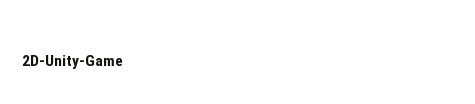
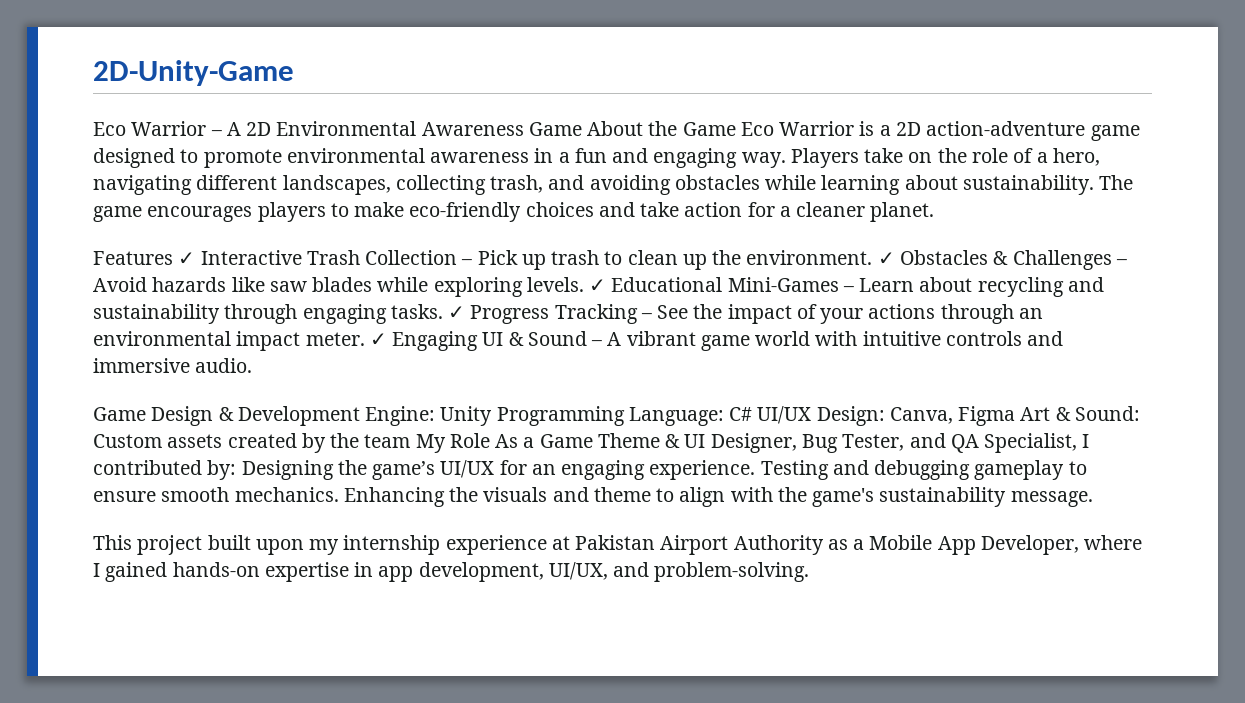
+ Eco Warrior – A 2D Environmental Awareness Game About the Game Eco Warrior is a 2D action-adventure game designed to promote environmental awareness in a fun and engaging way. Players take on the role of a hero, navigating different landscapes, collecting trash, and avoiding obstacles while learning about sustainability. The game encourages players to make eco-friendly choices and take action for a cleaner planet.
+ Features ✓ Interactive Trash Collection – Pick up trash to clean up the environment. ✓ Obstacles & Challenges – Avoid hazards like saw blades while exploring levels. ✓ Educational Mini-Games – Learn about recycling and sustainability through engaging tasks. ✓ Progress Tracking – See the impact of your actions through an environmental impact meter. ✓ Engaging UI & Sound – A vibrant game world with intuitive controls and immersive audio.
+ Game Design & Development Engine: Unity Programming Language: C# UI/UX Design: Canva, Figma Art & Sound: Custom assets created by the team My Role As a Game Theme & UI Designer, Bug Tester, and QA Specialist, I contributed by: Designing the game’s UI/UX for an engaging experience. Testing and debugging gameplay to ensure smooth mechanics. Enhancing the visuals and theme to align with the game's sustainability message.
+ This project built upon my internship experience at Pakistan Airport Authority as a Mobile App Developer, where I gained hands-on expertise in app development, UI/UX, and problem-solving.

